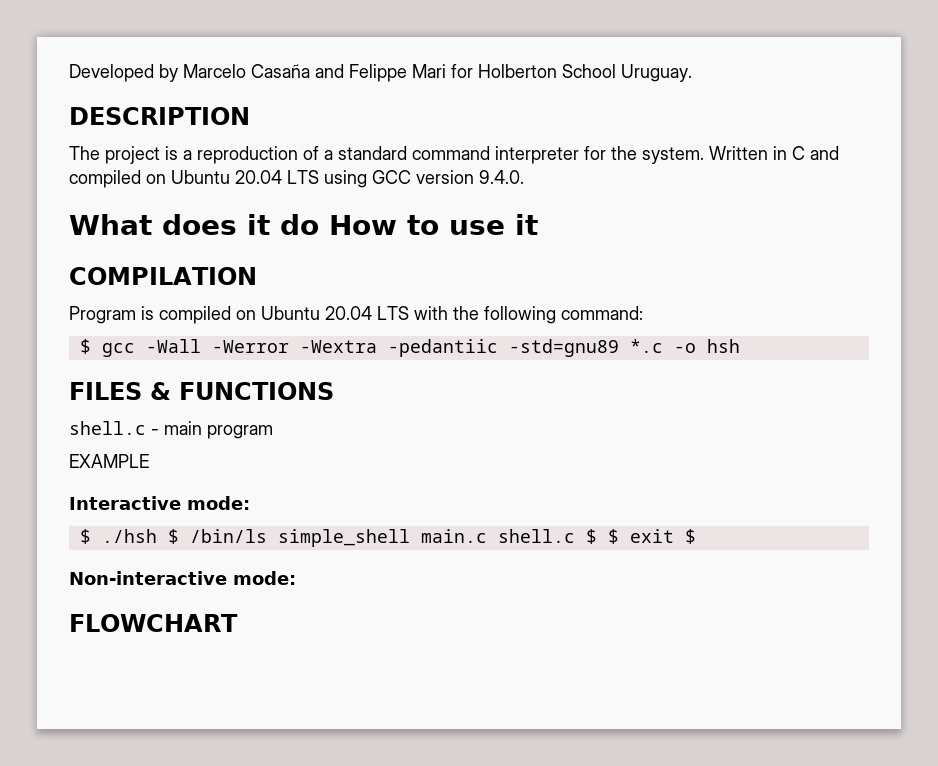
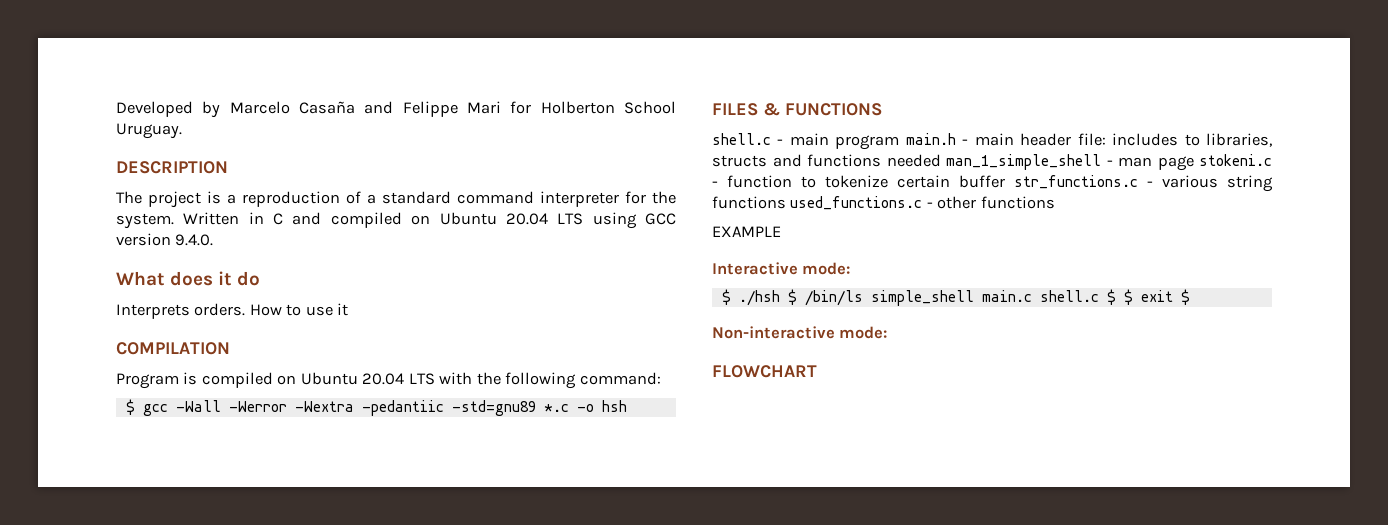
- What does it do How to use it
+ What does it do
+ Interprets orders. How to use it
- shell.c - main program
+ shell.c - main program main.h - main header file: includes to libraries, structs and functions needed man_1_simple_shell - man page stokeni.c - function to tokenize certain buffer str_functions.c - various string functions used_functions.c - other functions

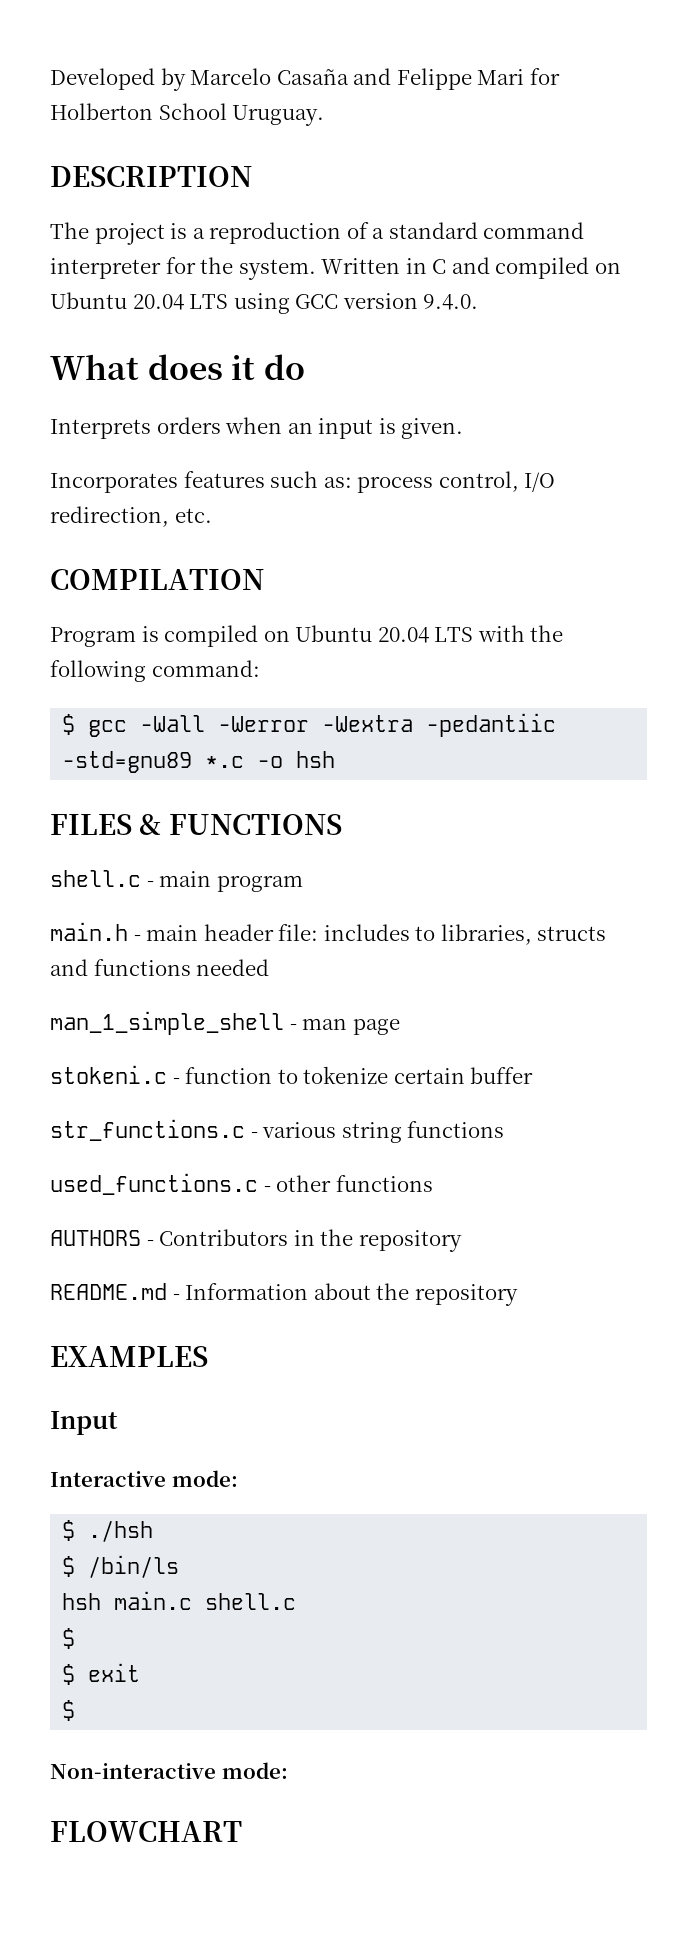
- Interprets orders. How to use it
+ Interprets orders when an input is given.
+ Incorporates features such as: process control, I/O redirection, etc.
- shell.c - main program main.h - main header file: includes to libraries, structs and functions needed man_1_simple_shell - man page stokeni.c - function to tokenize certain buffer str_functions.c - various string functions used_functions.c - other functions
+ shell.c - main program
+ main.h - main header file: includes to libraries, structs and functions needed
+ man_1_simple_shell - man page
+ stokeni.c - function to tokenize certain buffer
+ str_functions.c - various string functions
+ used_functions.c - other functions
- EXAMPLE
+ AUTHORS - Contributors in the repository
+ README.md - Information about the repository
+ EXAMPLES
+ Input
- $ ./hsh $ /bin/ls simple_shell main.c shell.c $ $ exit $
+ $ ./hsh
+ $ /bin/ls
+ hsh main.c shell.c
+ $
+ $ exit
+ $

